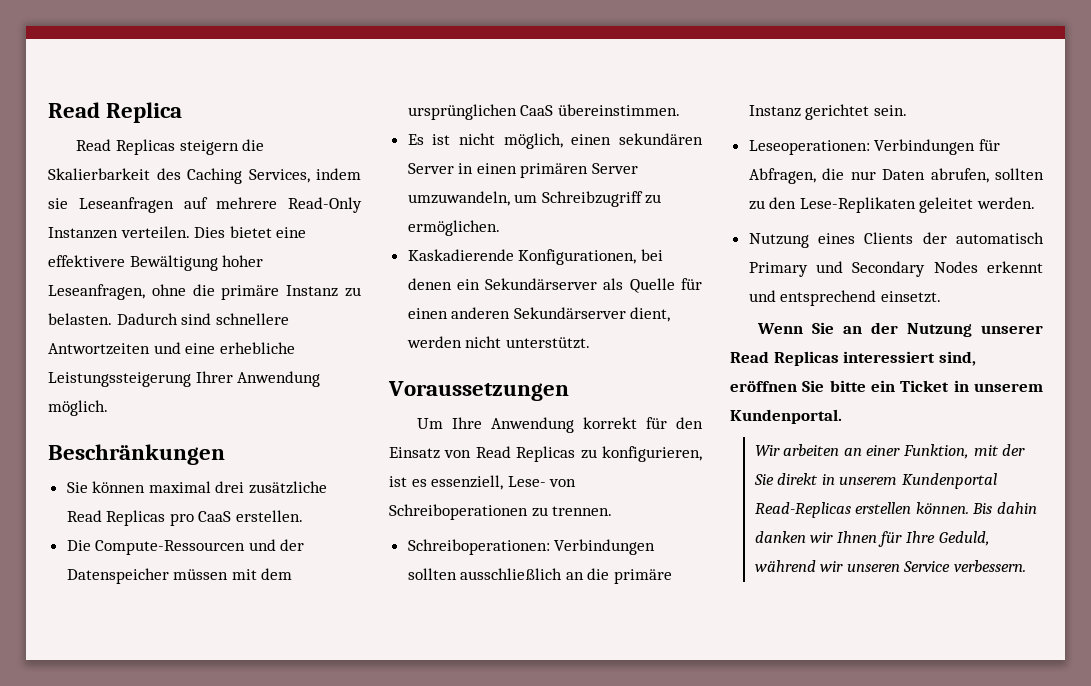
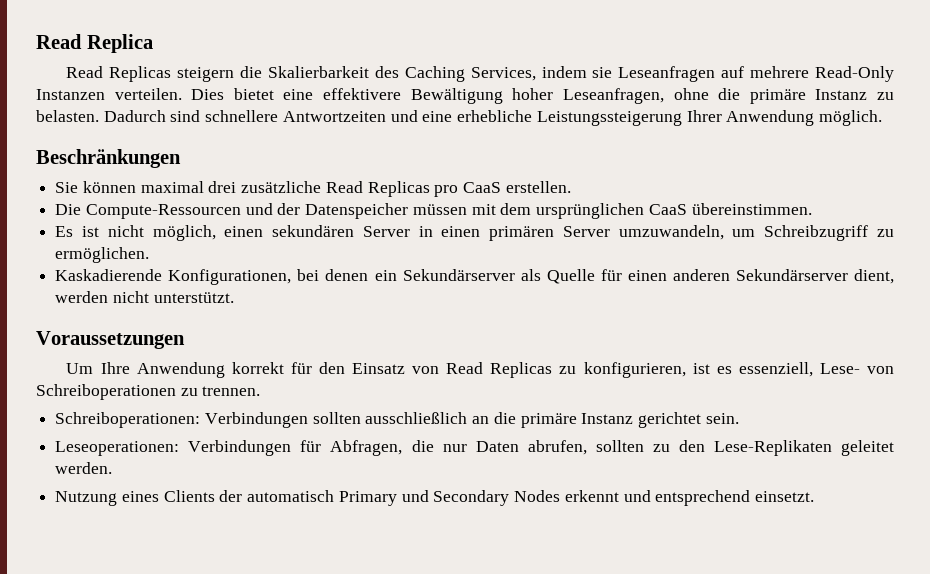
- Wenn Sie an der Nutzung unserer Read Replicas interessiert sind, eröffnen Sie bitte ein Ticket in unserem Kundenportal.
- Wir arbeiten an einer Funktion, mit der Sie direkt in unserem Kundenportal Read-Replicas erstellen können. Bis dahin danken wir Ihnen für Ihre Geduld, während wir unseren Service verbessern.

